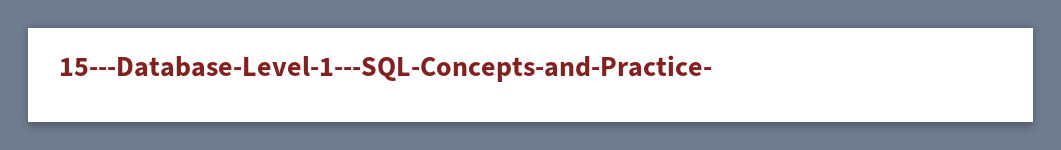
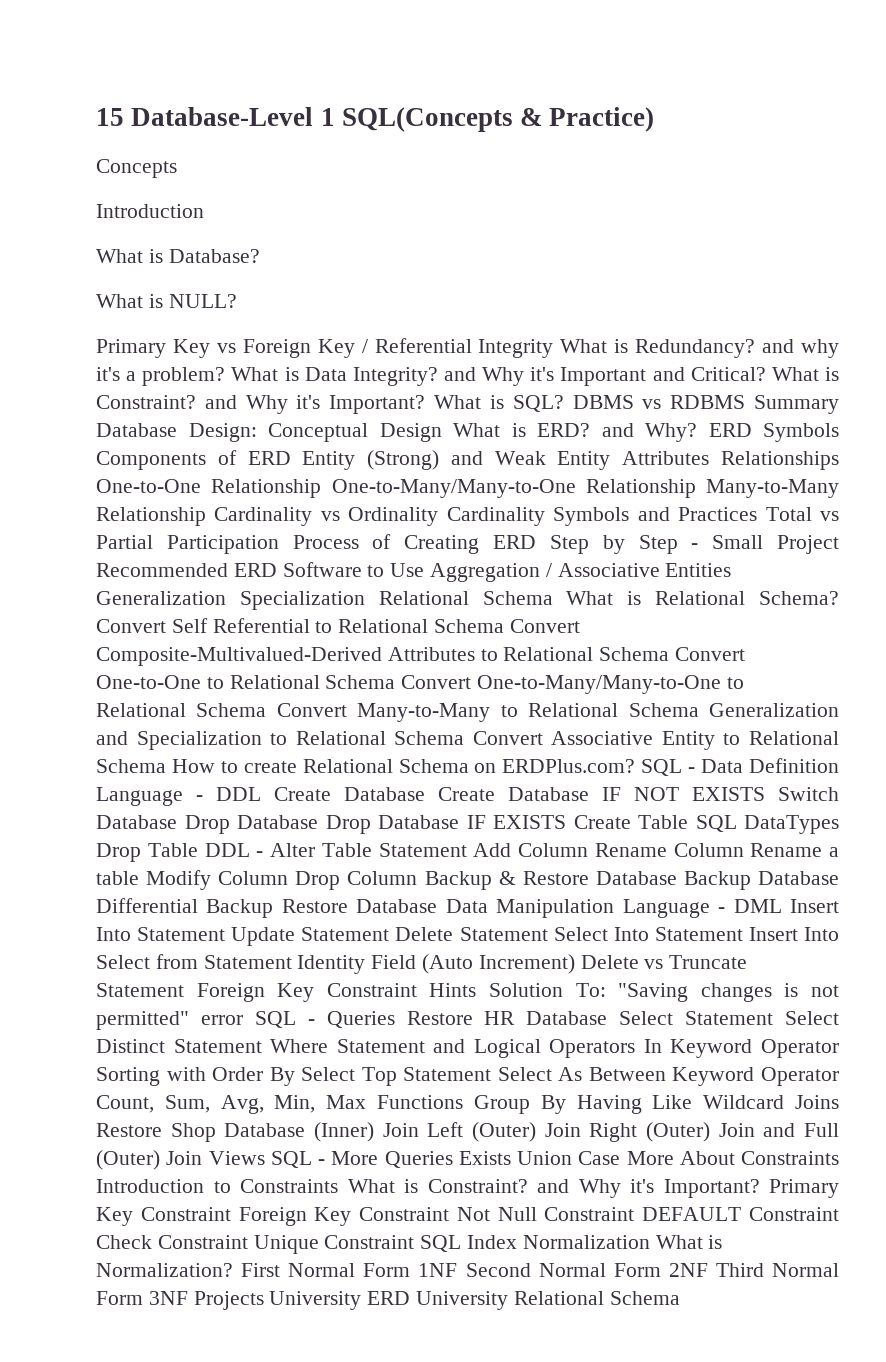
- 15---Database-Level-1---SQL-Concepts-and-Practice-
+ 15 Database-Level 1 SQL(Concepts & Practice)
+ Concepts
+ Introduction
+ What is Database?
+ What is NULL?
+ Primary Key vs Foreign Key / Referential Integrity What is Redundancy? and why it's a problem? What is Data Integrity? and Why it's Important and Critical? What is Constraint? and Why it's Important? What is SQL? DBMS vs RDBMS Summary Database Design: Conceptual Design What is ERD? and Why? ERD Symbols Components of ERD Entity (Strong) and Weak Entity Attributes Relationships One-to-One Relationship One-to-Many/Many-to-One Relationship Many-to-Many Relationship Cardinality vs Ordinality Cardinality Symbols and Practices Total vs Partial Participation Process of Creating ERD Step by Step - Small Project Recommended ERD Software to Use Aggregation / Associative Entities Generalization Specialization Relational Schema What is Relational Schema? Convert Self Referential to Relational Schema Convert Composite-Multivalued-Derived Attributes to Relational Schema Convert One-to-One to Relational Schema Convert One-to-Many/Many-to-One to Relational Schema Convert Many-to-Many to Relational Schema Generalization and Specialization to Relational Schema Convert Associative Entity to Relational Schema How to create Relational Schema on ERDPlus.com? SQL - Data Definition Language - DDL Create Database Create Database IF NOT EXISTS Switch Database Drop Database Drop Database IF EXISTS Create Table SQL DataTypes Drop Table DDL - Alter Table Statement Add Column Rename Column Rename a table Modify Column Drop Column Backup & Restore Database Backup Database Differential Backup Restore Database Data Manipulation Language - DML Insert Into Statement Update Statement Delete Statement Select Into Statement Insert Into Select from Statement Identity Field (Auto Increment) Delete vs Truncate Statement Foreign Key Constraint Hints Solution To: "Saving changes is not permitted" error SQL - Queries Restore HR Database Select Statement Select Distinct Statement Where Statement and Logical Operators In Keyword Operator Sorting with Order By Select Top Statement Select As Between Keyword Operator Count, Sum, Avg, Min, Max Functions Group By Having Like Wildcard Joins Restore Shop Database (Inner) Join Left (Outer) Join Right (Outer) Join and Full (Outer) Join Views SQL - More Queries Exists Union Case More About Constraints Introduction to Constraints What is Constraint? and Why it's Important? Primary Key Constraint Foreign Key Constraint Not Null Constraint DEFAULT Constraint Check Constraint Unique Constraint SQL Index Normalization What is Normalization? First Normal Form 1NF Second Normal Form 2NF Third Normal Form 3NF Projects University ERD University Relational Schema

